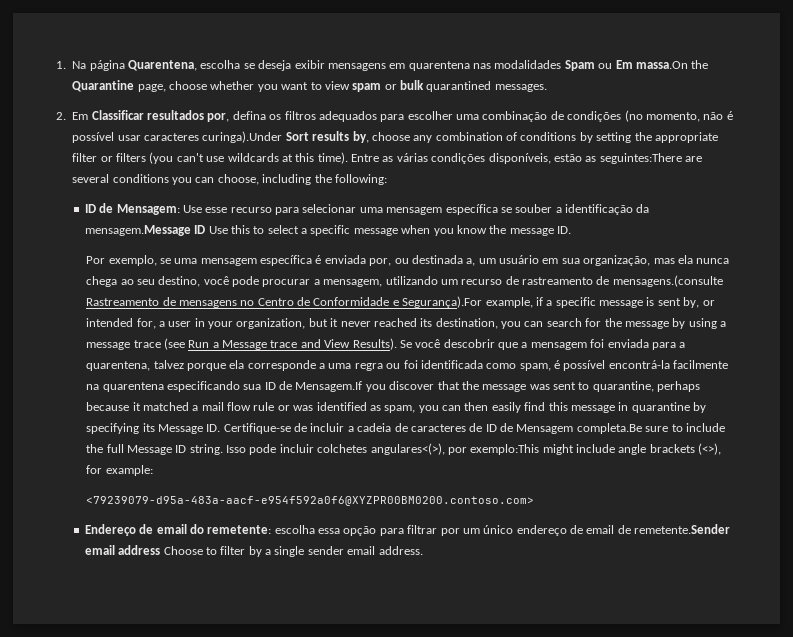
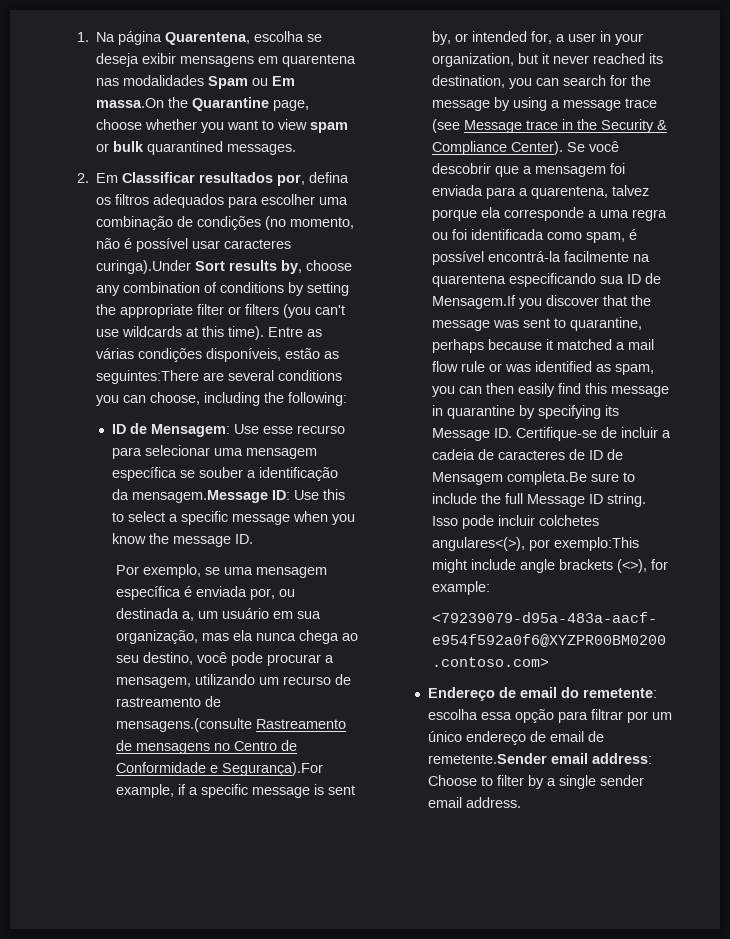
- ID de Mensagem: Use esse recurso para selecionar uma mensagem específica se souber a identificação da mensagem.Message ID Use this to select a specific message when you know the message ID.
+ ID de Mensagem: Use esse recurso para selecionar uma mensagem específica se souber a identificação da mensagem.Message ID: Use this to select a specific message when you know the message ID.
- Por exemplo, se uma mensagem específica é enviada por, ou destinada a, um usuário em sua organização, mas ela nunca chega ao seu destino, você pode procurar a mensagem, utilizando um recurso de rastreamento de mensagens.(consulte Rastreamento de mensagens no Centro de Conformidade e Segurança).For example, if a specific message is sent by, or intended for, a user in your organization, but it never reached its destination, you can search for the message by using a message trace (see Run a Message trace and View Results).
+ Por exemplo, se uma mensagem específica é enviada por, ou destinada a, um usuário em sua organização, mas ela nunca chega ao seu destino, você pode procurar a mensagem, utilizando um recurso de rastreamento de mensagens.(consulte Rastreamento de mensagens no Centro de Conformidade e Segurança).For example, if a specific message is sent by, or intended for, a user in your organization, but it never reached its destination, you can search for the message by using a message trace (see Message trace in the Security & Compliance Center).
- Endereço de email do remetente: escolha essa opção para filtrar por um único endereço de email de remetente.Sender email address Choose to filter by a single sender email address.
+ Endereço de email do remetente: escolha essa opção para filtrar por um único endereço de email de remetente.Sender email address: Choose to filter by a single sender email address.

